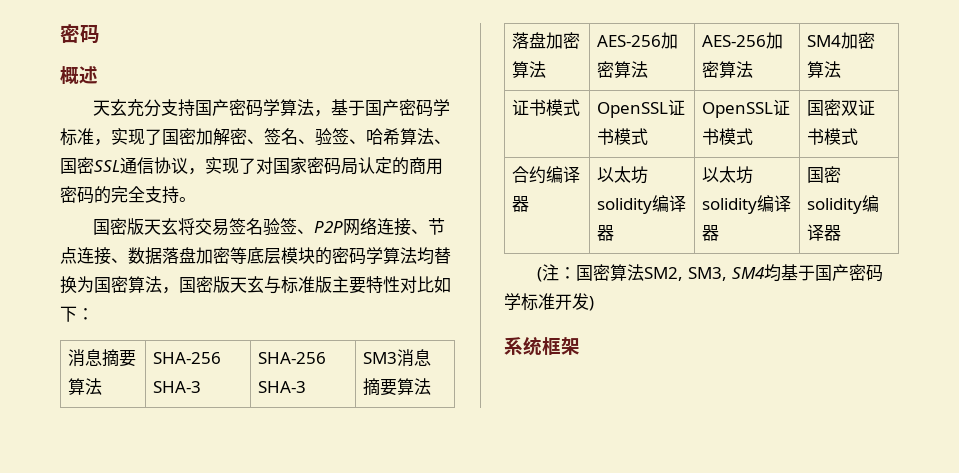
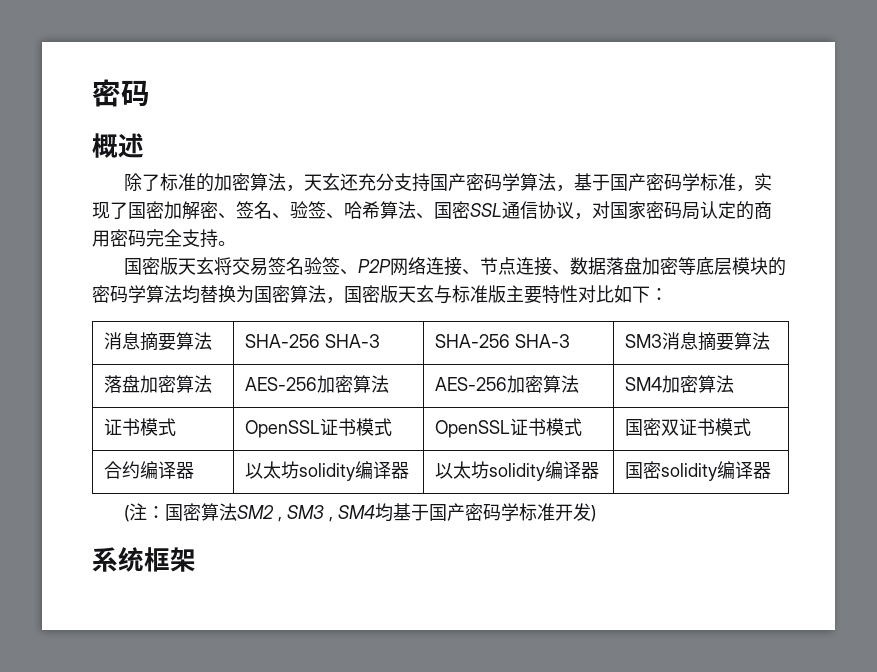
- 天玄充分支持国产密码学算法，基于国产密码学标准，实现了国密加解密、签名、验签、哈希算法、国密SSL通信协议，实现了对国家密码局认定的商用密码的完全支持。
+ 除了标准的加密算法，天玄还充分支持国产密码学算法，基于国产密码学标准，实现了国密加解密、签名、验签、哈希算法、国密SSL通信协议，对国家密码局认定的商用密码完全支持。
- (注：国密算法SM2, SM3, SM4均基于国产密码学标准开发)
+ (注：国密算法SM2 , SM3 , SM4均基于国产密码学标准开发)

